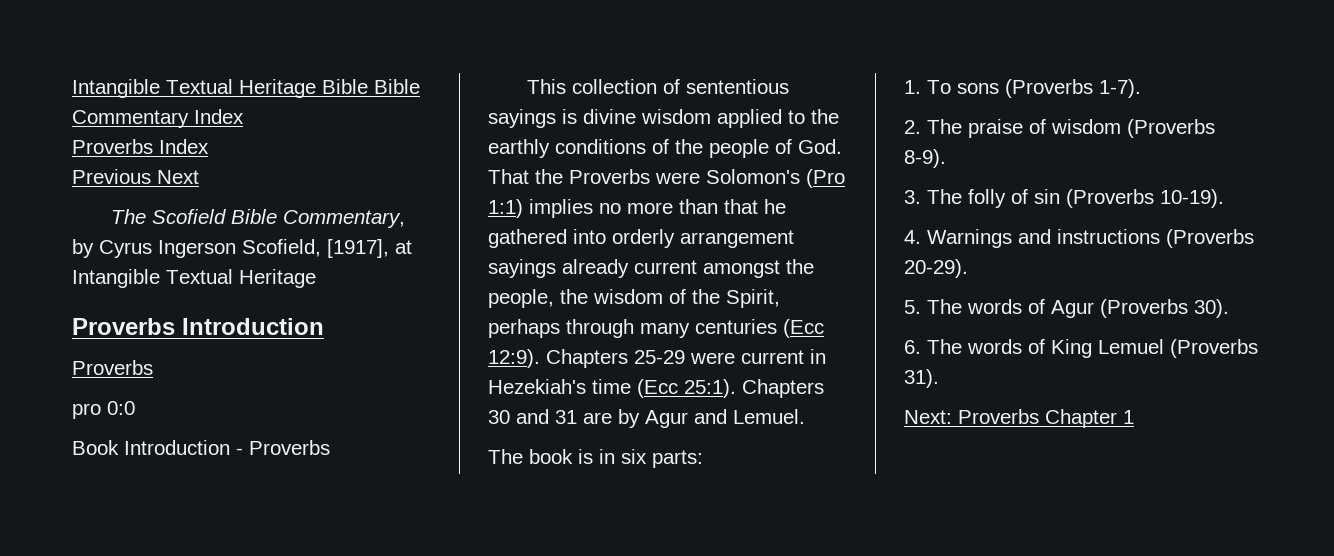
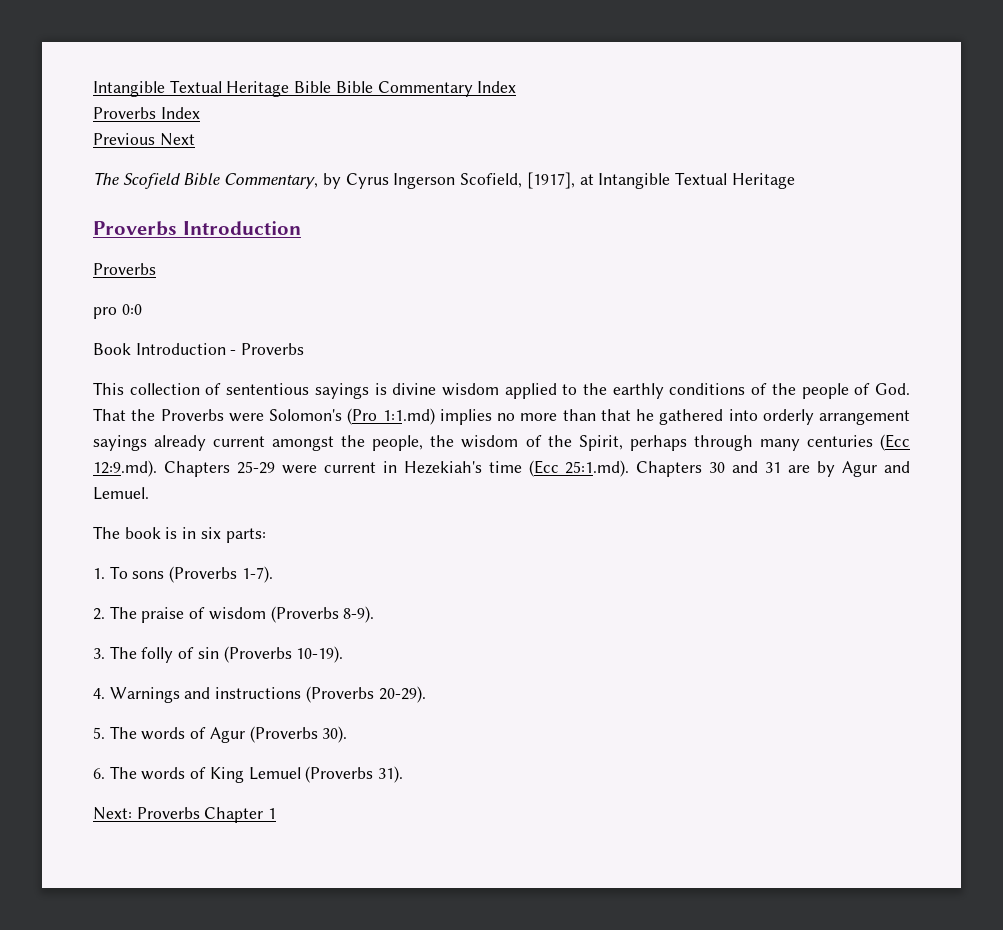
- This collection of sententious sayings is divine wisdom applied to the earthly conditions of the people of God. That the Proverbs were Solomon's (Pro 1:1) implies no more than that he gathered into orderly arrangement sayings already current amongst the people, the wisdom of the Spirit, perhaps through many centuries (Ecc 12:9). Chapters 25-29 were current in Hezekiah's time (Ecc 25:1). Chapters 30 and 31 are by Agur and Lemuel.
+ This collection of sententious sayings is divine wisdom applied to the earthly conditions of the people of God. That the Proverbs were Solomon's (Pro 1:1.md) implies no more than that he gathered into orderly arrangement sayings already current amongst the people, the wisdom of the Spirit, perhaps through many centuries (Ecc 12:9.md). Chapters 25-29 were current in Hezekiah's time (Ecc 25:1.md). Chapters 30 and 31 are by Agur and Lemuel.

